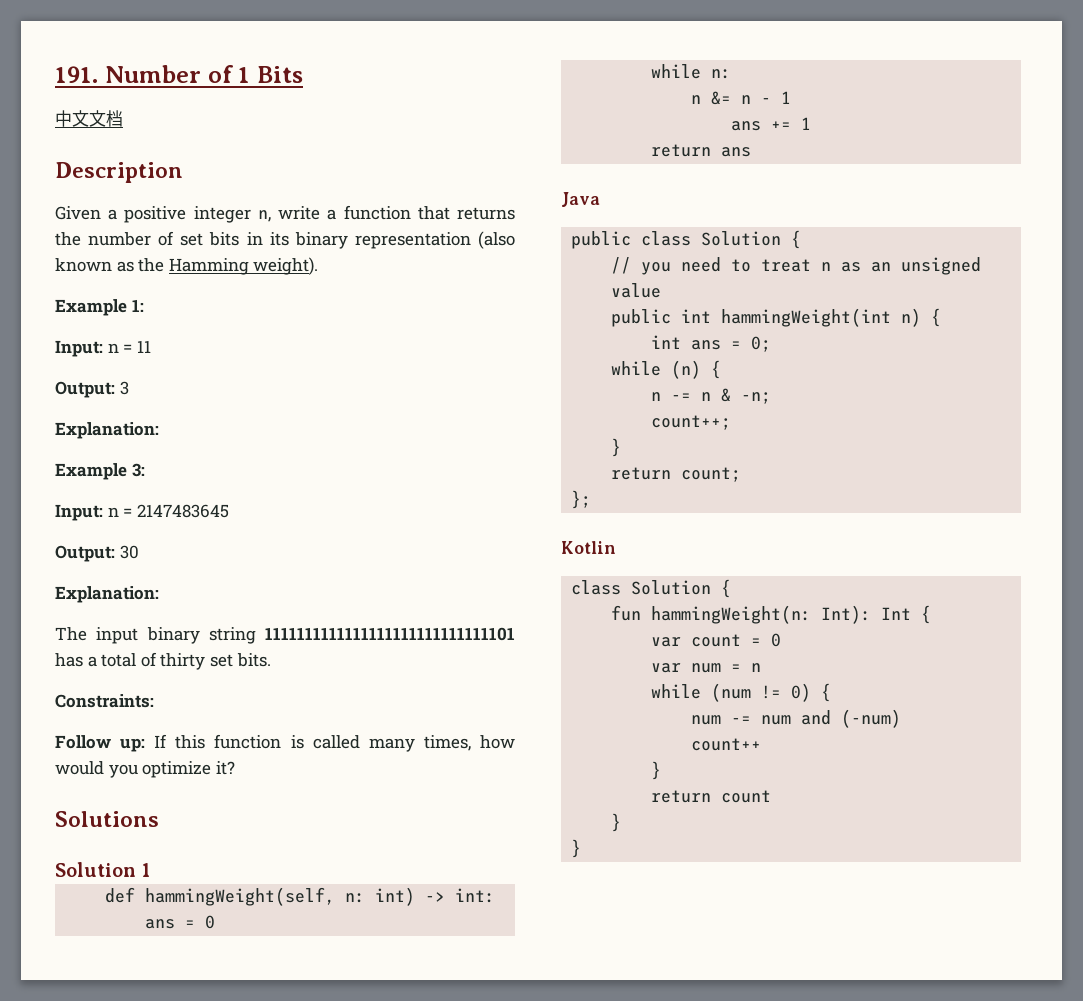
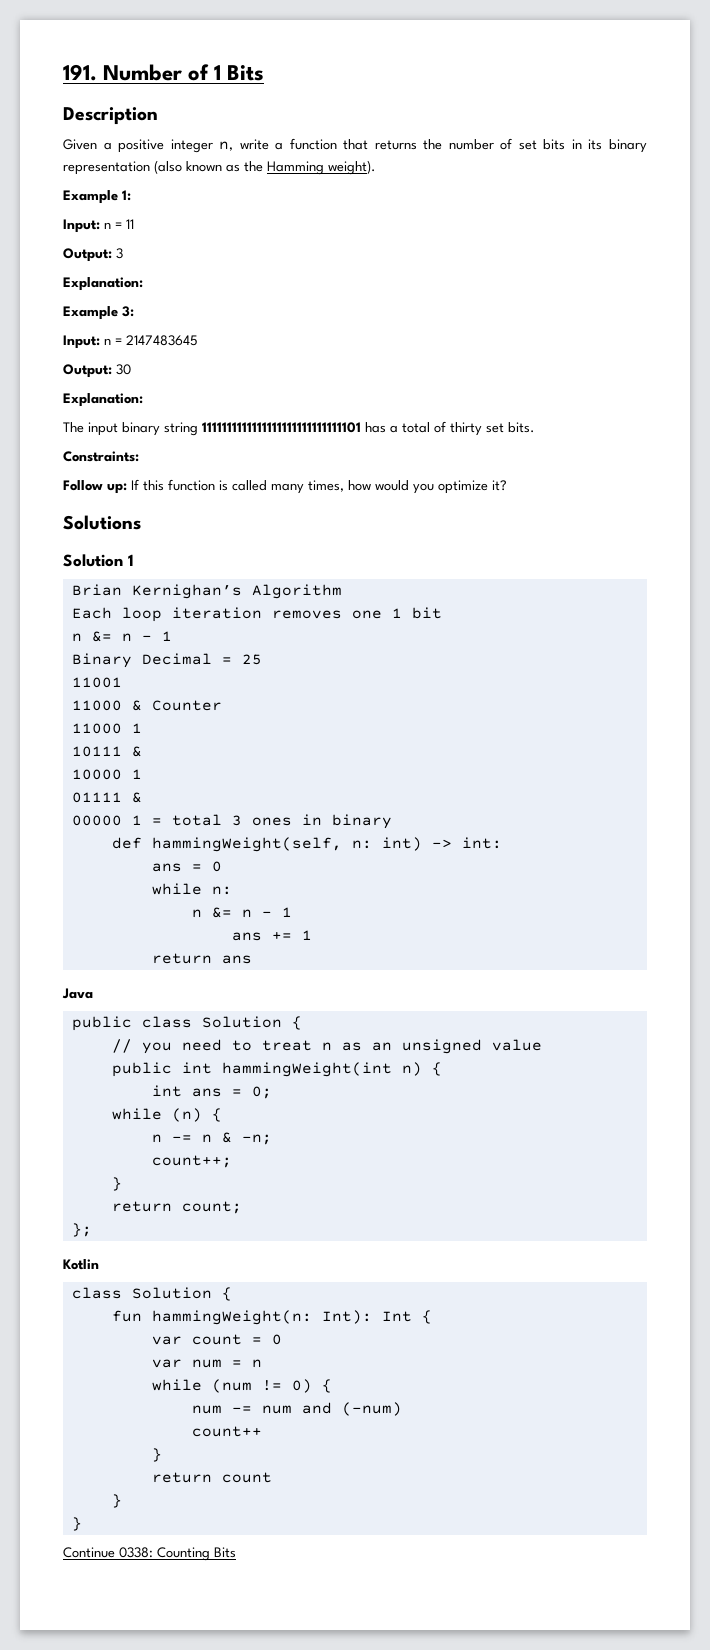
- 中文文档
+ Brian Kernighan’s Algorithm
+ Each loop iteration removes one 1 bit
+ n &= n - 1
+ Binary Decimal = 25
+ 11001
+ 11000 & Counter
+ 11000 1
+ 10111 &
+ 10000 1
+ 01111 &
+ 00000 1 = total 3 ones in binary
+ Continue 0338: Counting Bits

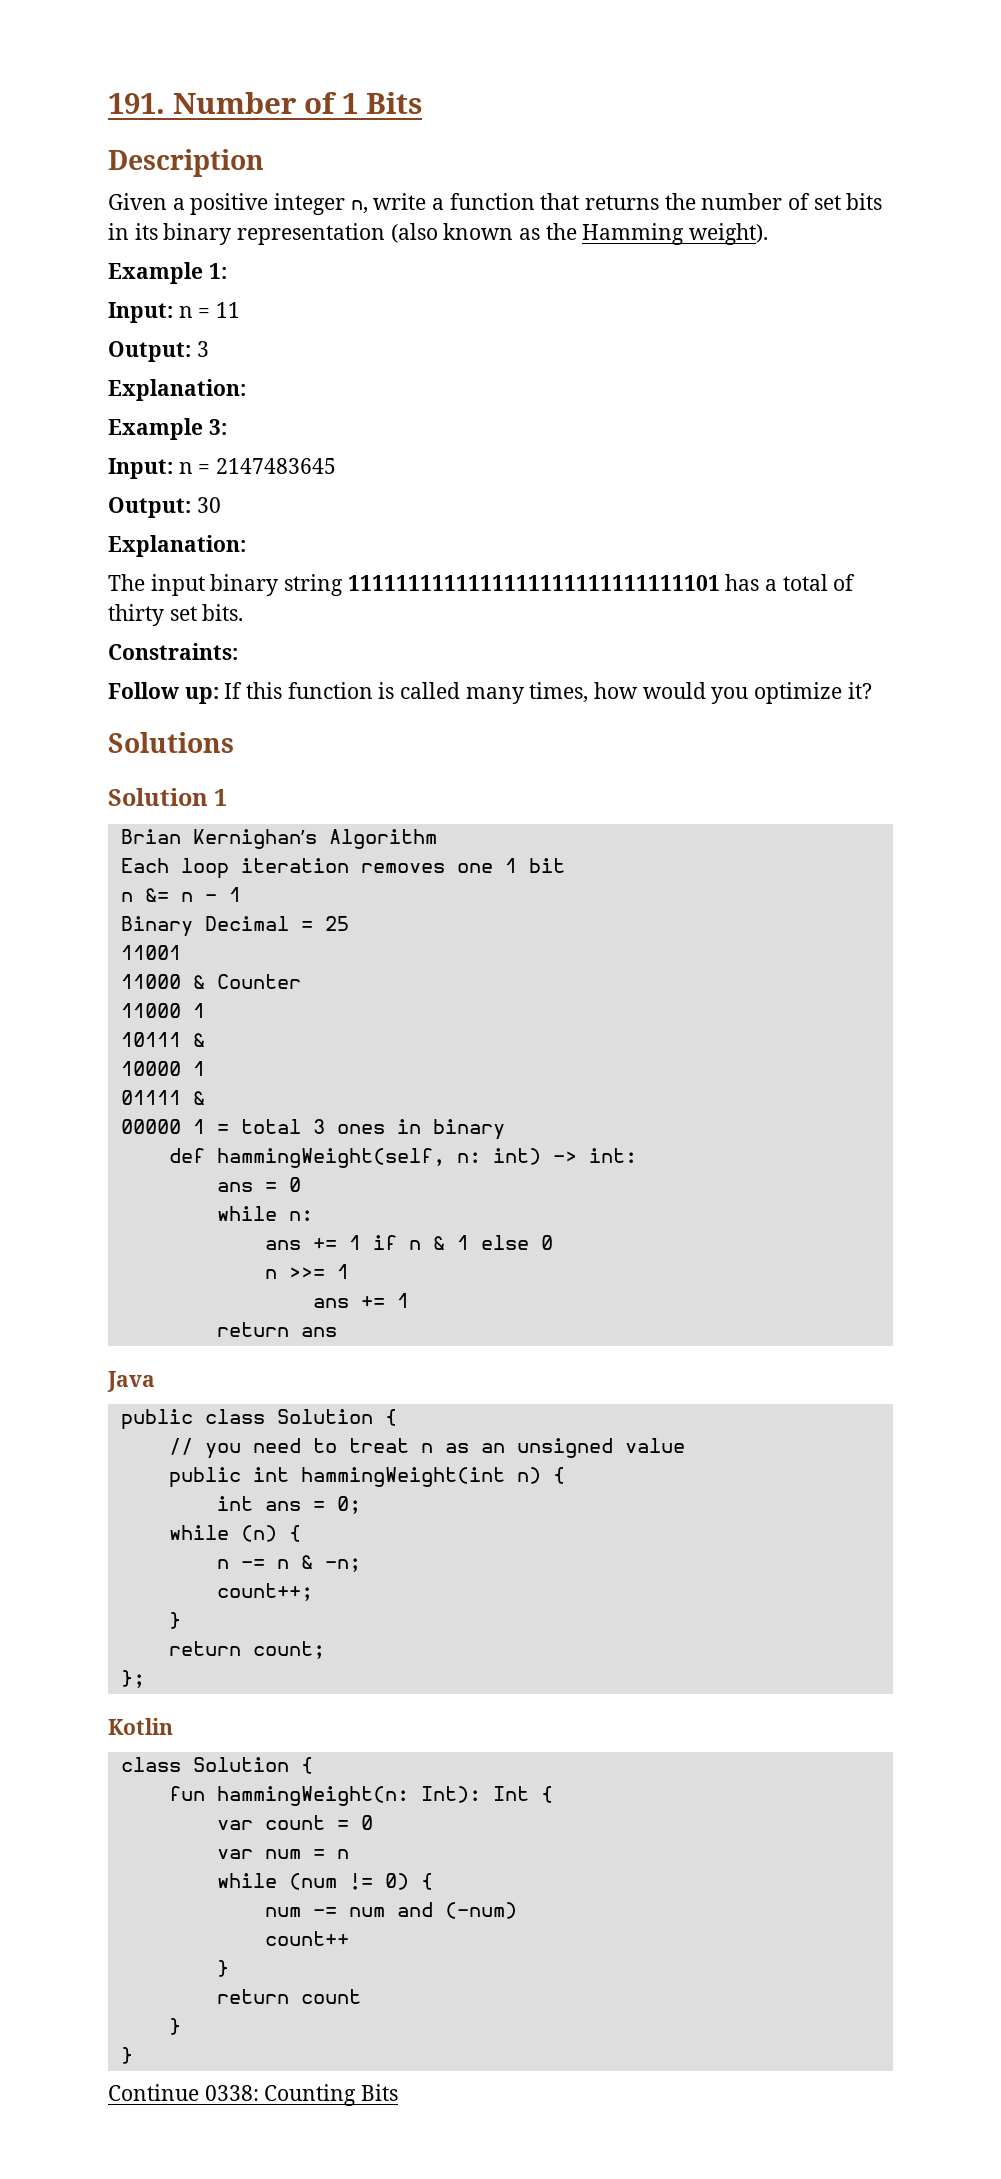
  while n:
- n &= n - 1
+ ans += 1 if n & 1 else 0
+ n >>= 1

